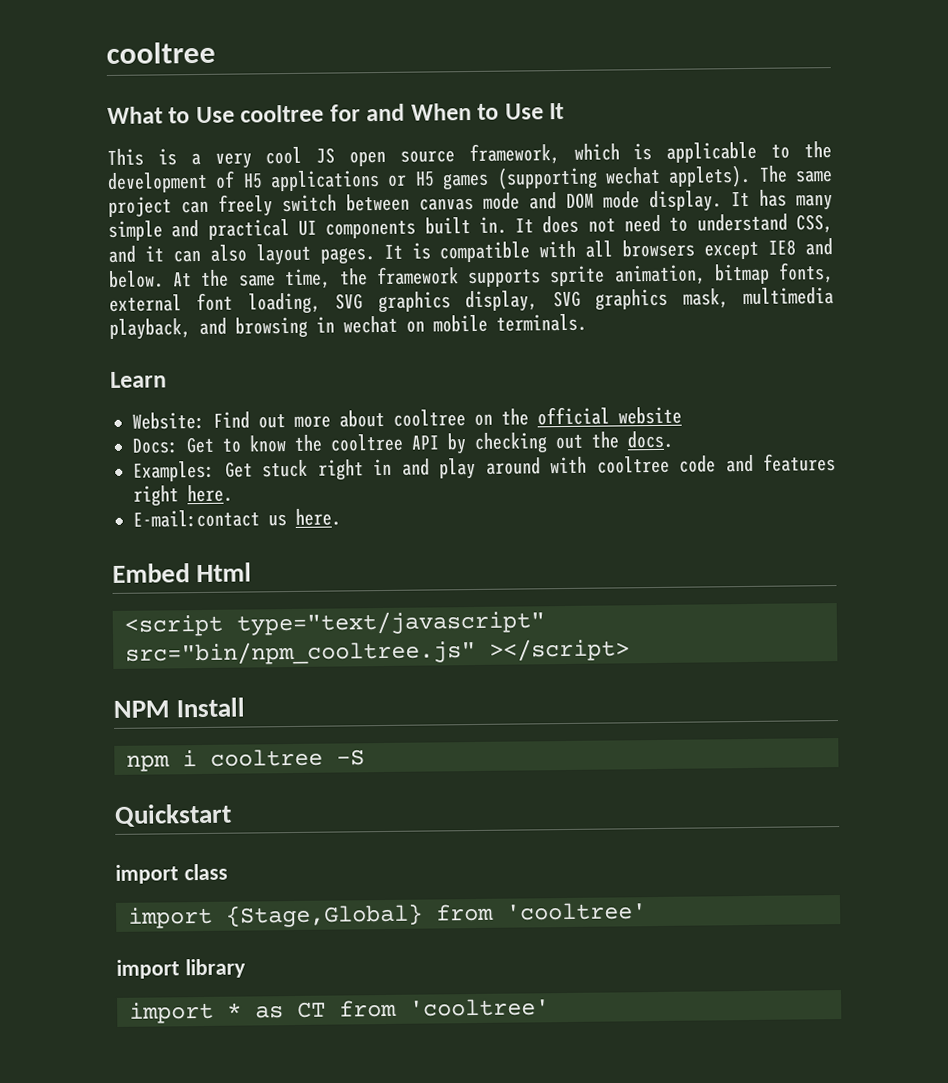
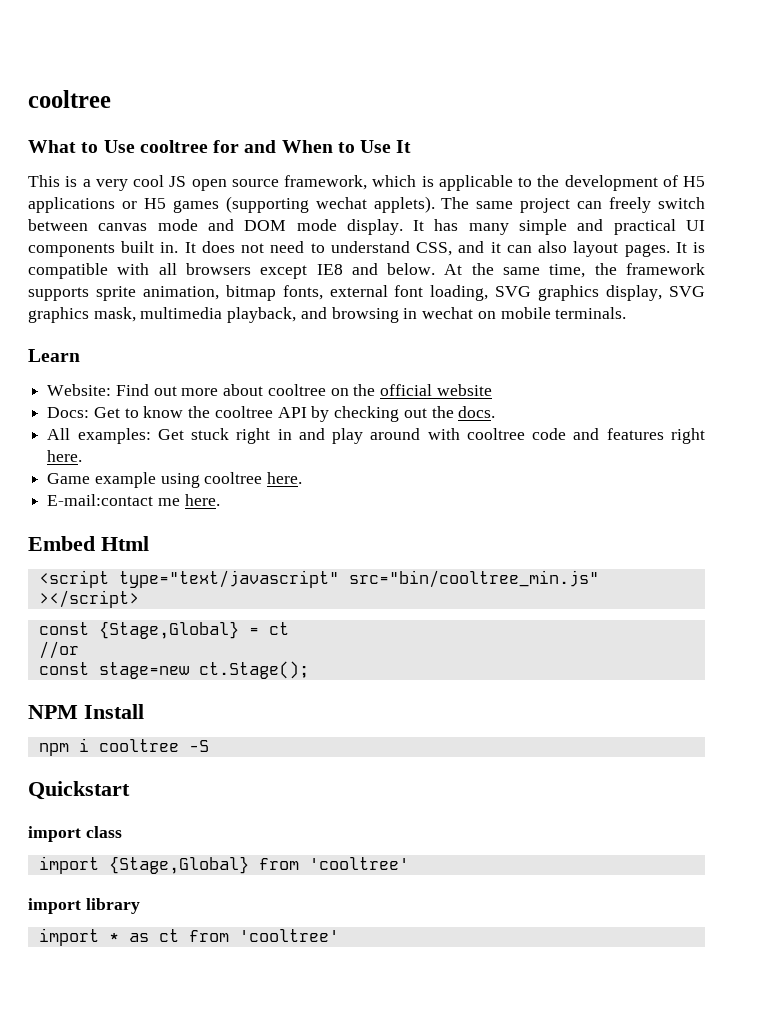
- Examples: Get stuck right in and play around with cooltree code and features right here.
+ All examples: Get stuck right in and play around with cooltree code and features right here.
+ Game example using cooltree here.
- E-mail:contact us here.
+ E-mail:contact me here.
- <script type="text/javascript" src="bin/npm_cooltree.js" ></script>
+ <script type="text/javascript" src="bin/cooltree_min.js" ></script>
+ const {Stage,Global} = ct
+ //or
+ const stage=new ct.Stage();
- import * as CT from 'cooltree'
+ import * as ct from 'cooltree'

